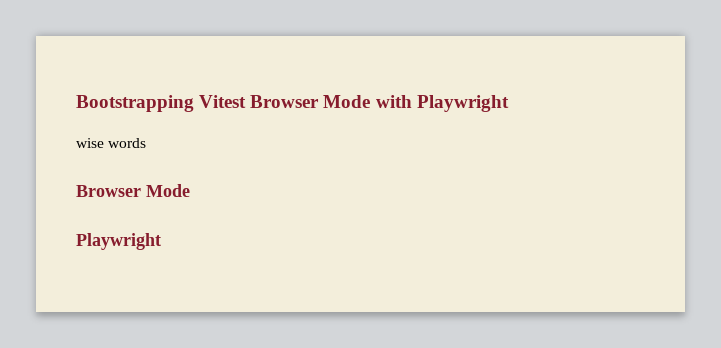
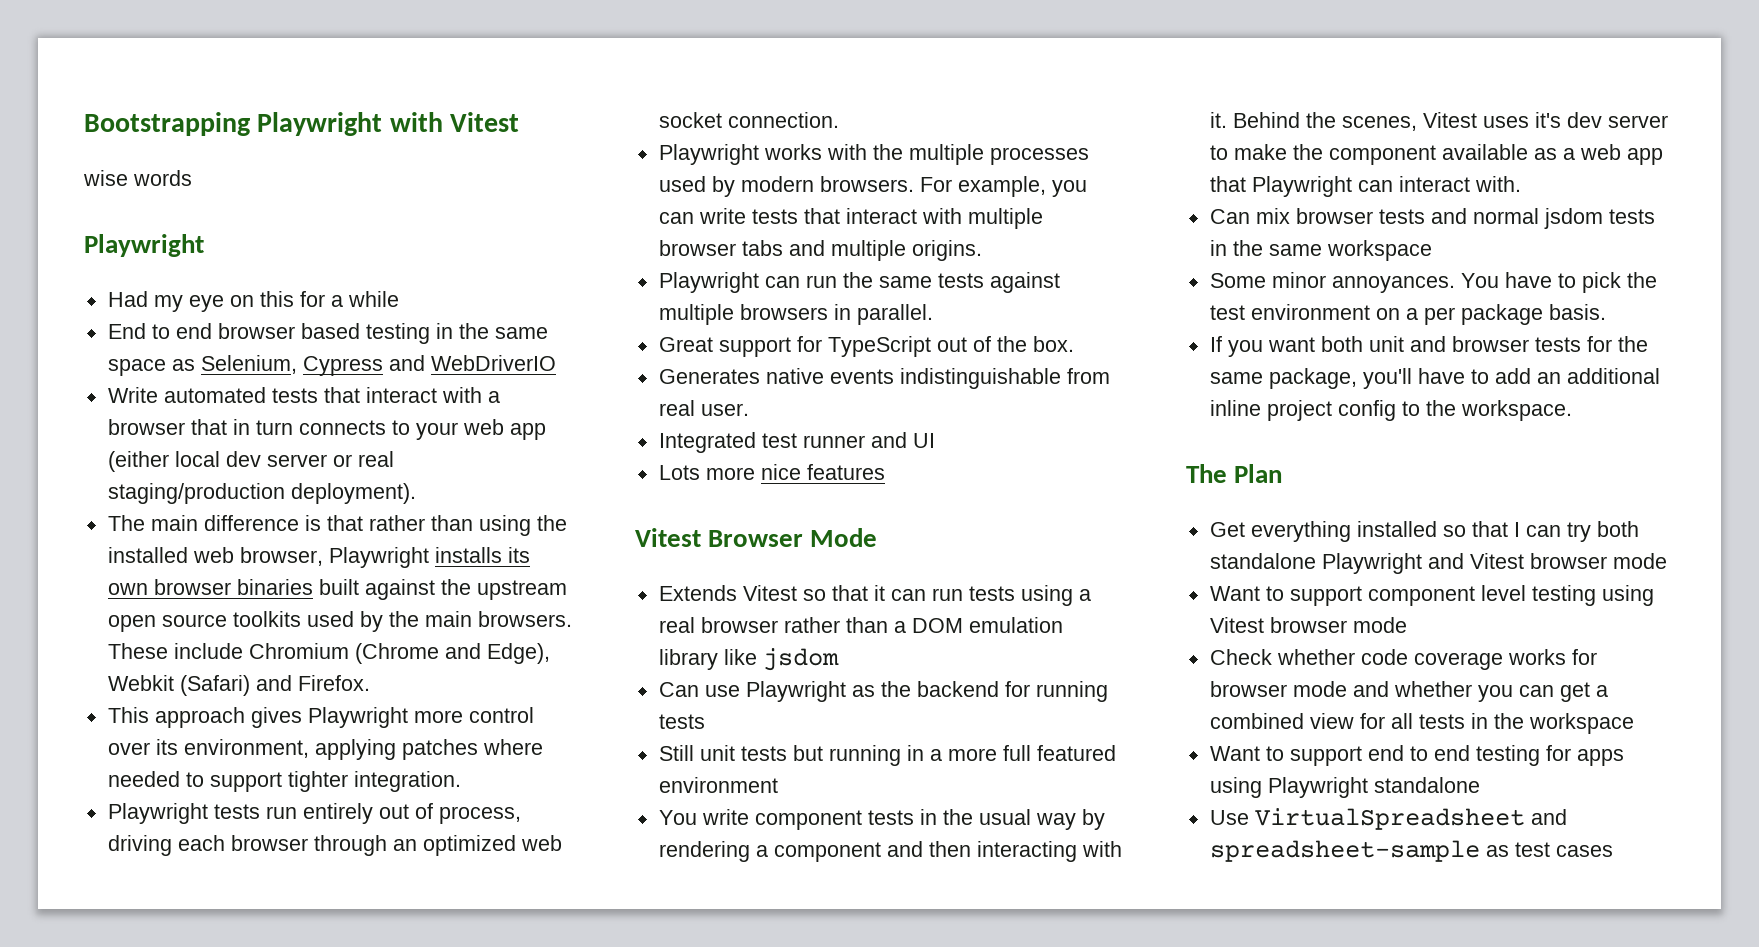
- Bootstrapping Vitest Browser Mode with Playwright
+ Bootstrapping Playwright with Vitest
  wise words
- Browser Mode
  Playwright
+ Had my eye on this for a while
+ End to end browser based testing in the same space as Selenium, Cypress and WebDriverIO
+ Write automated tests that interact with a browser that in turn connects to your web app (either local dev server or real staging/production deployment).
+ The main difference is that rather than using the installed web browser, Playwright installs its own browser binaries built against the upstream open source toolkits used by the main browsers. These include Chromium (Chrome and Edge), Webkit (Safari) and Firefox.
+ This approach gives Playwright more control over its environment, applying patches where needed to support tighter integration.
+ Playwright tests run entirely out of process, driving each browser through an optimized web socket connection.
+ Playwright works with the multiple processes used by modern browsers. For example, you can write tests that interact with multiple browser tabs and multiple origins.
+ Playwright can run the same tests against multiple browsers in parallel.
+ Great support for TypeScript out of the box.
+ Generates native events indistinguishable from real user.
+ Integrated test runner and UI
+ Lots more nice features
+ Vitest Browser Mode
+ Extends Vitest so that it can run tests using a real browser rather than a DOM emulation library like jsdom
+ Can use Playwright as the backend for running tests
+ Still unit tests but running in a more full featured environment
+ You write component tests in the usual way by rendering a component and then interacting with it. Behind the scenes, Vitest uses it's dev server to make the component available as a web app that Playwright can interact with.
+ Can mix browser tests and normal jsdom tests in the same workspace
+ Some minor annoyances. You have to pick the test environment on a per package basis.
+ If you want both unit and browser tests for the same package, you'll have to add an additional inline project config to the workspace.
+ The Plan
+ Get everything installed so that I can try both standalone Playwright and Vitest browser mode
+ Want to support component level testing using Vitest browser mode
+ Check whether code coverage works for browser mode and whether you can get a combined view for all tests in the workspace
+ Want to support end to end testing for apps using Playwright standalone
+ Use VirtualSpreadsheet and spreadsheet-sample as test cases

